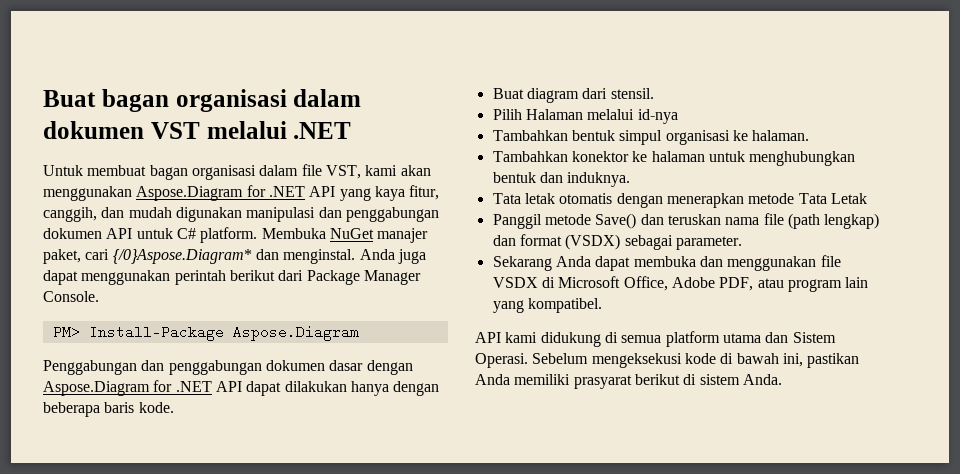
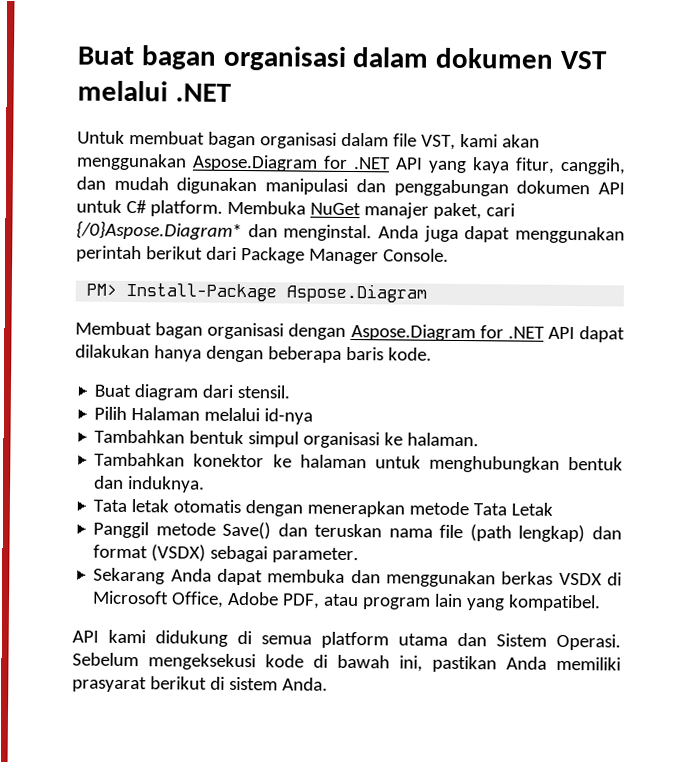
- Penggabungan dan penggabungan dokumen dasar dengan Aspose.Diagram for .NET API dapat dilakukan hanya dengan beberapa baris kode.
+ Membuat bagan organisasi dengan Aspose.Diagram for .NET API dapat dilakukan hanya dengan beberapa baris kode.
- Sekarang Anda dapat membuka dan menggunakan file VSDX di Microsoft Office, Adobe PDF, atau program lain yang kompatibel.
+ Sekarang Anda dapat membuka dan menggunakan berkas VSDX di Microsoft Office, Adobe PDF, atau program lain yang kompatibel.

